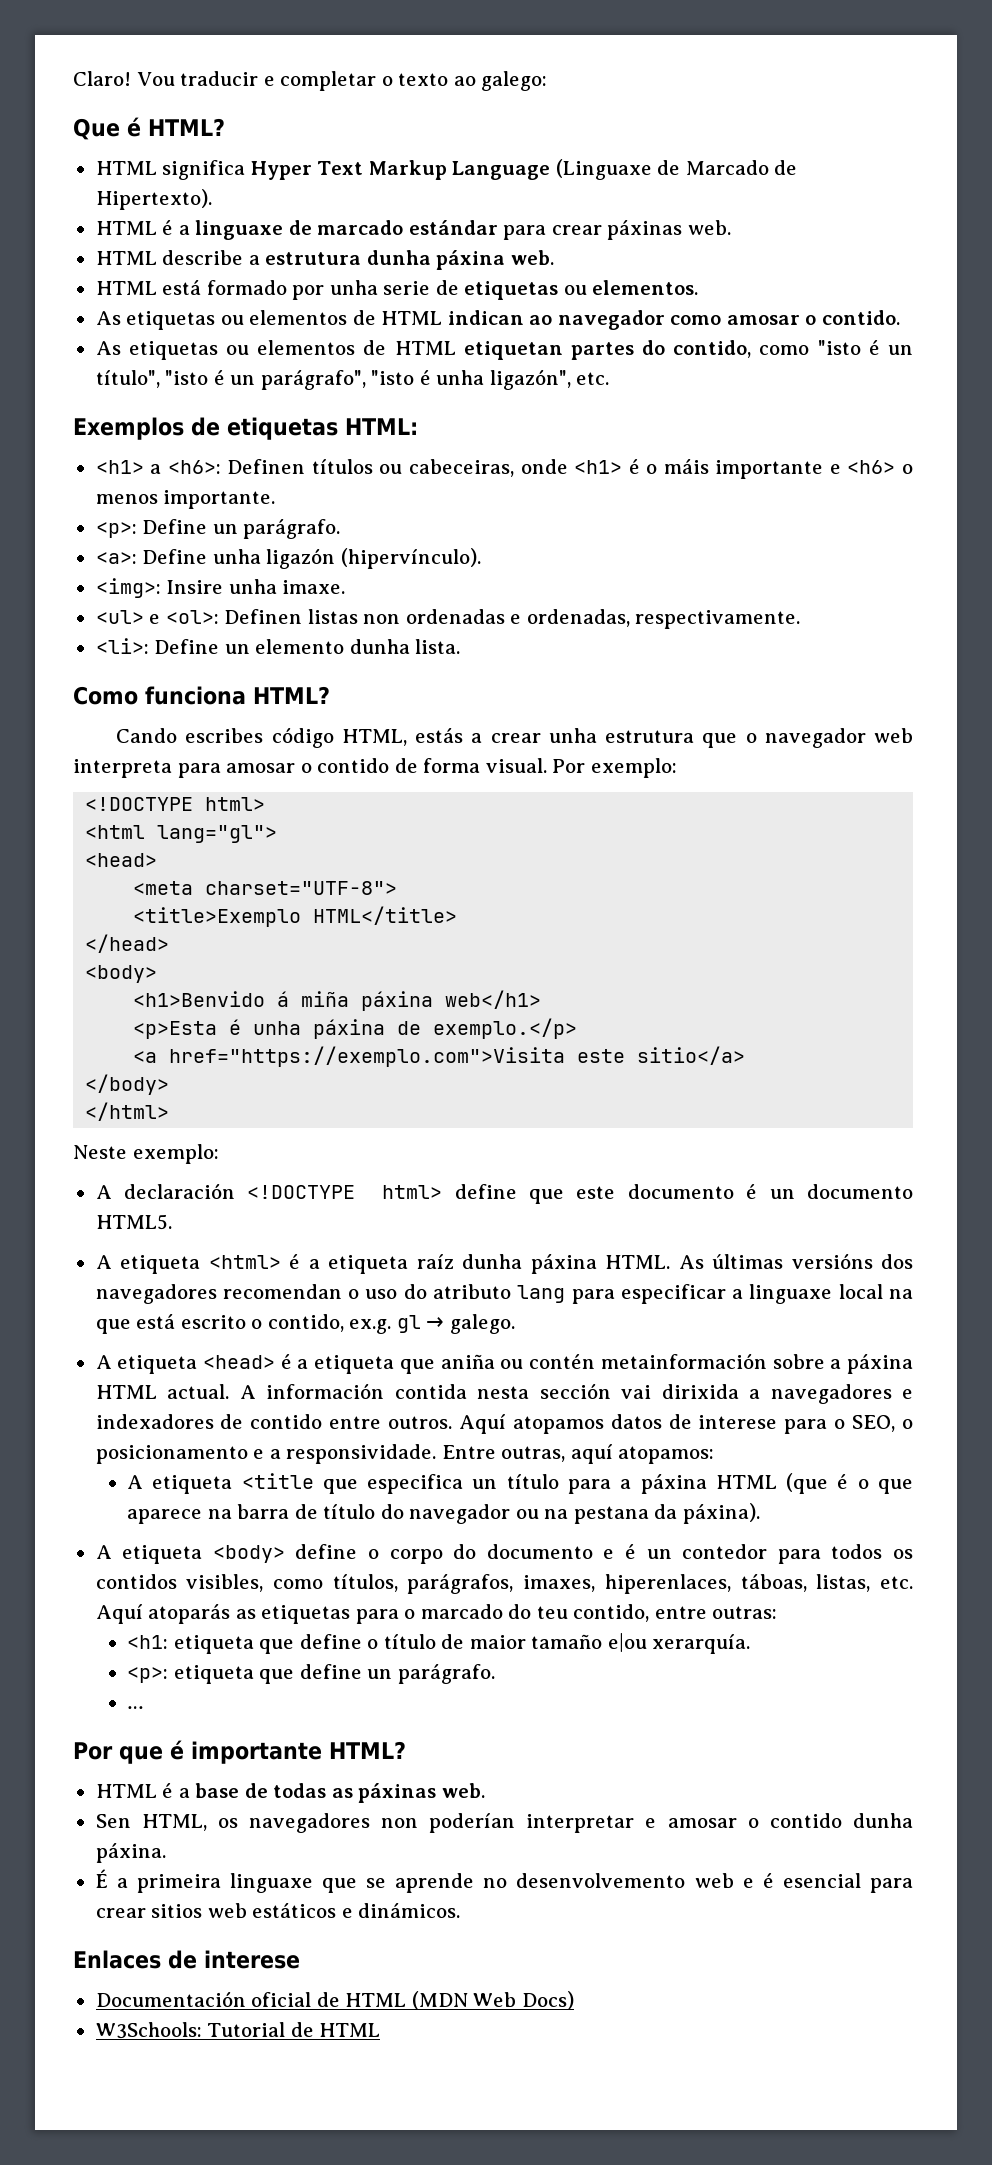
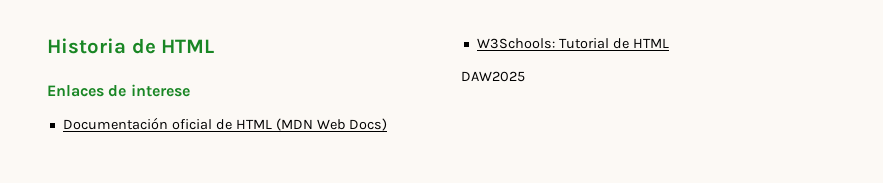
- Claro! Vou traducir e completar o texto ao galego:
- Que é HTML?
- HTML significa Hyper Text Markup Language (Linguaxe de Marcado de Hipertexto).
- HTML é a linguaxe de marcado estándar para crear páxinas web.
- HTML describe a estrutura dunha páxina web.
- HTML está formado por unha serie de etiquetas ou elementos.
- As etiquetas ou elementos de HTML indican ao navegador como amosar o contido.
- As etiquetas ou elementos de HTML etiquetan partes do contido, como "isto é un título", "isto é un parágrafo", "isto é unha ligazón", etc.
- Exemplos de etiquetas HTML:
- <h1> a <h6>: Definen títulos ou cabeceiras, onde <h1> é o máis importante e <h6> o menos importante.
- <p>: Define un parágrafo.
- <a>: Define unha ligazón (hipervínculo).
- <img>: Insire unha imaxe.
- <ul> e <ol>: Definen listas non ordenadas e ordenadas, respectivamente.
- <li>: Define un elemento dunha lista.
- Como funciona HTML?
- Cando escribes código HTML, estás a crear unha estrutura que o navegador web interpreta para amosar o contido de forma visual. Por exemplo:
- <!DOCTYPE html>
- <html lang="gl">
- <head>
- <meta charset="UTF-8">
- <title>Exemplo HTML</title>
- </head>
- <body>
- <h1>Benvido á miña páxina web</h1>
- <p>Esta é unha páxina de exemplo.</p>
- <a href="https://exemplo.com">Visita este sitio</a>
- </body>
- </html>
- Neste exemplo:
- A declaración <!DOCTYPE html> define que este documento é un documento HTML5.
- A etiqueta <html> é a etiqueta raíz dunha páxina HTML. As últimas versións dos navegadores recomendan o uso do atributo lang para especificar a linguaxe local na que está escrito o contido, ex.g. gl → galego.
- A etiqueta <head> é a etiqueta que aniña ou contén metainformación sobre a páxina HTML actual. A información contida nesta sección vai dirixida a navegadores e indexadores de contido entre outros. Aquí atopamos datos de interese para o SEO, o posicionamento e a responsividade. Entre outras, aquí atopamos:
- A etiqueta <title que especifica un título para a páxina HTML (que é o que aparece na barra de título do navegador ou na pestana da páxina).
- A etiqueta <body> define o corpo do documento e é un contedor para todos os contidos visibles, como títulos, parágrafos, imaxes, hiperenlaces, táboas, listas, etc. Aquí atoparás as etiquetas para o marcado do teu contido, entre outras:
- <h1: etiqueta que define o título de maior tamaño e|ou xerarquía.
- <p>: etiqueta que define un parágrafo.
- …
- Por que é importante HTML?
- HTML é a base de todas as páxinas web.
- Sen HTML, os navegadores non poderían interpretar e amosar o contido dunha páxina.
- É a primeira linguaxe que se aprende no desenvolvemento web e é esencial para crear sitios web estáticos e dinámicos.
+ Historia de HTML
+ DAW2025

